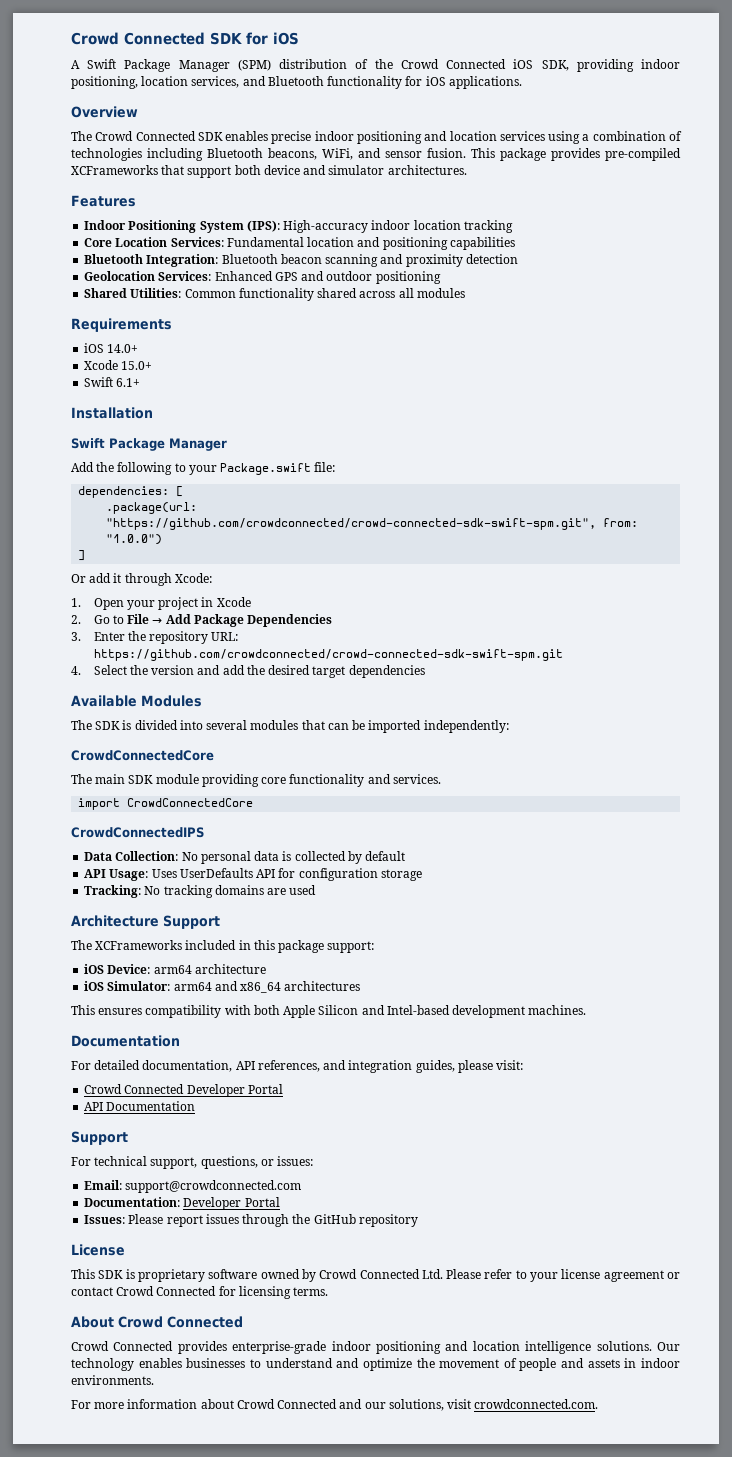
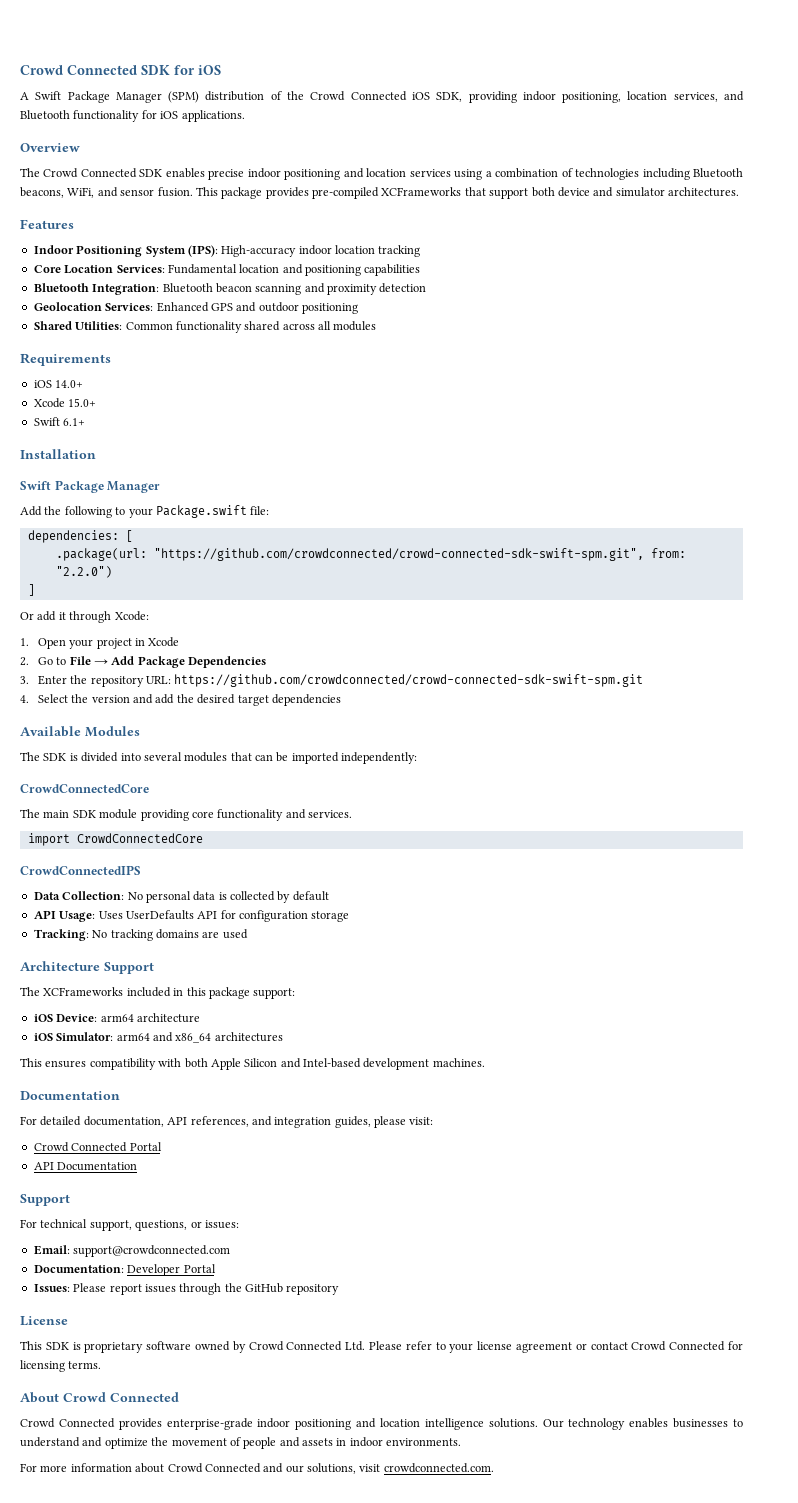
- .package(url: "https://github.com/crowdconnected/crowd-connected-sdk-swift-spm.git", from: "1.0.0")
+ .package(url: "https://github.com/crowdconnected/crowd-connected-sdk-swift-spm.git", from: "2.2.0")
- Crowd Connected Developer Portal
+ Crowd Connected Portal

